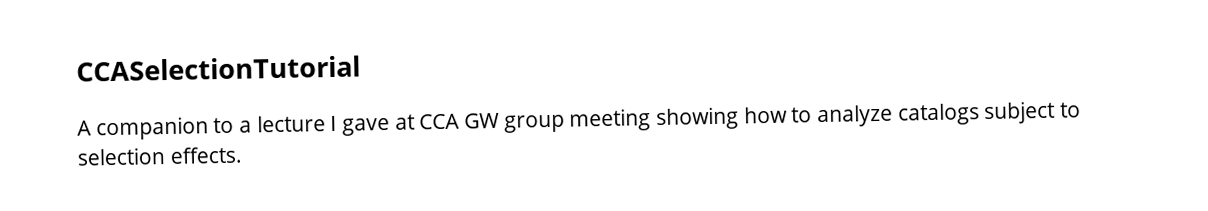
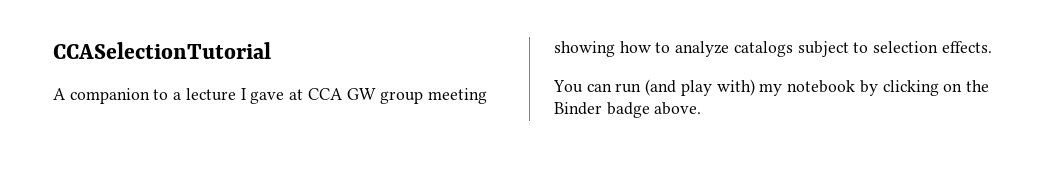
+ You can run (and play with) my notebook by clicking on the Binder badge above.

